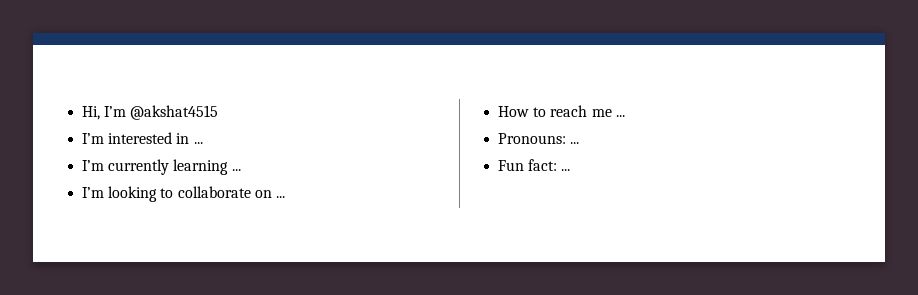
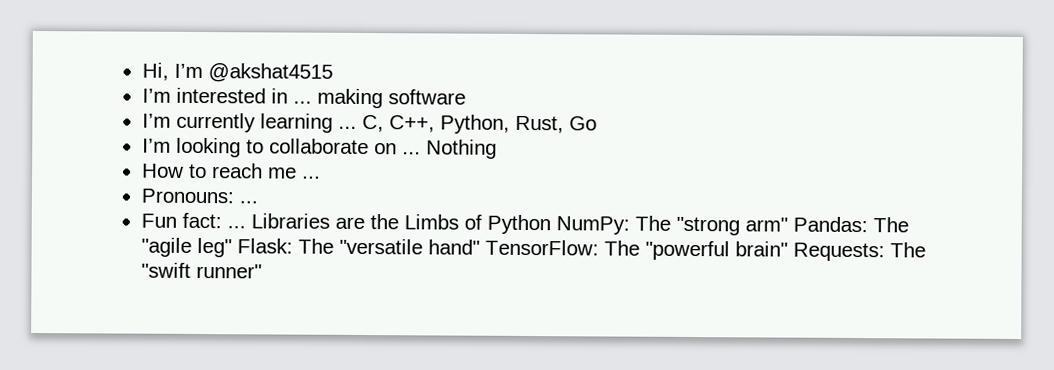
- I’m interested in ...
+ I’m interested in ... making software
+ C, C++, Python, Rust, Go
+ Nothing
+ Libraries are the Limbs of Python NumPy: The "strong arm" Pandas: The "agile leg" Flask: The "versatile hand" TensorFlow: The "powerful brain" Requests: The "swift runner"

